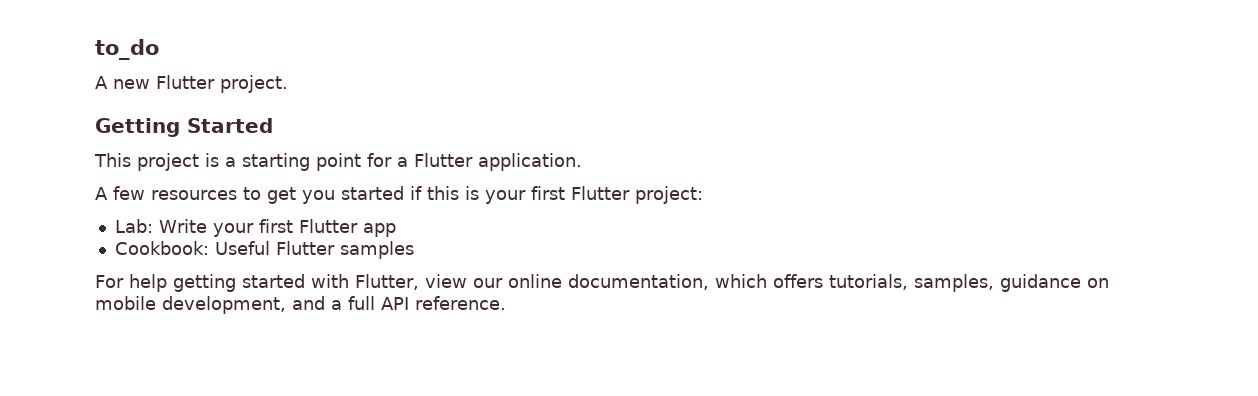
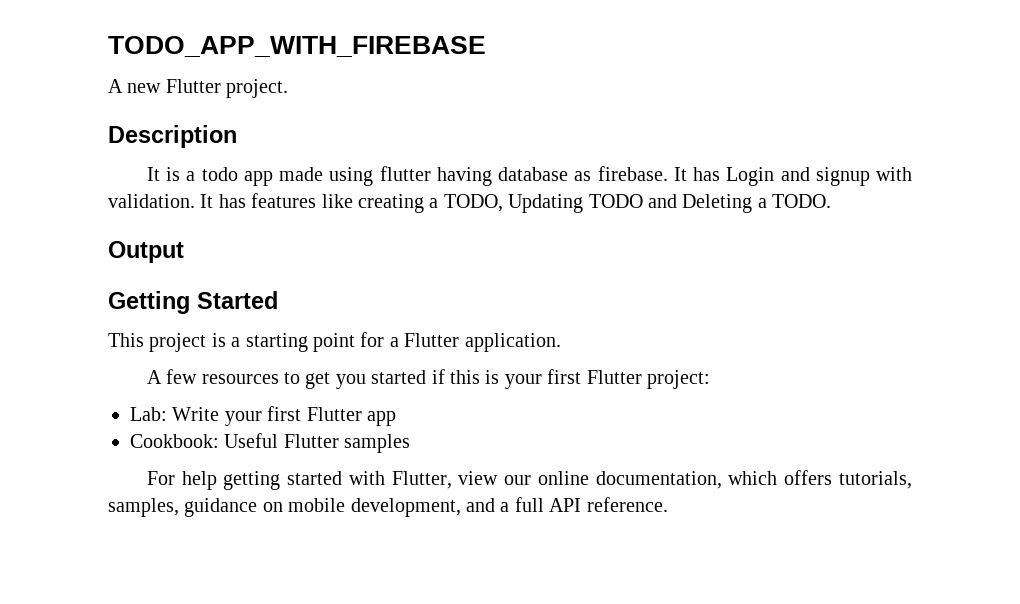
- to_do
+ TODO_APP_WITH_FIREBASE
+ Description
+ It is a todo app made using flutter having database as firebase. It has Login and signup with validation. It has features like creating a TODO, Updating TODO and Deleting a TODO.
+ Output

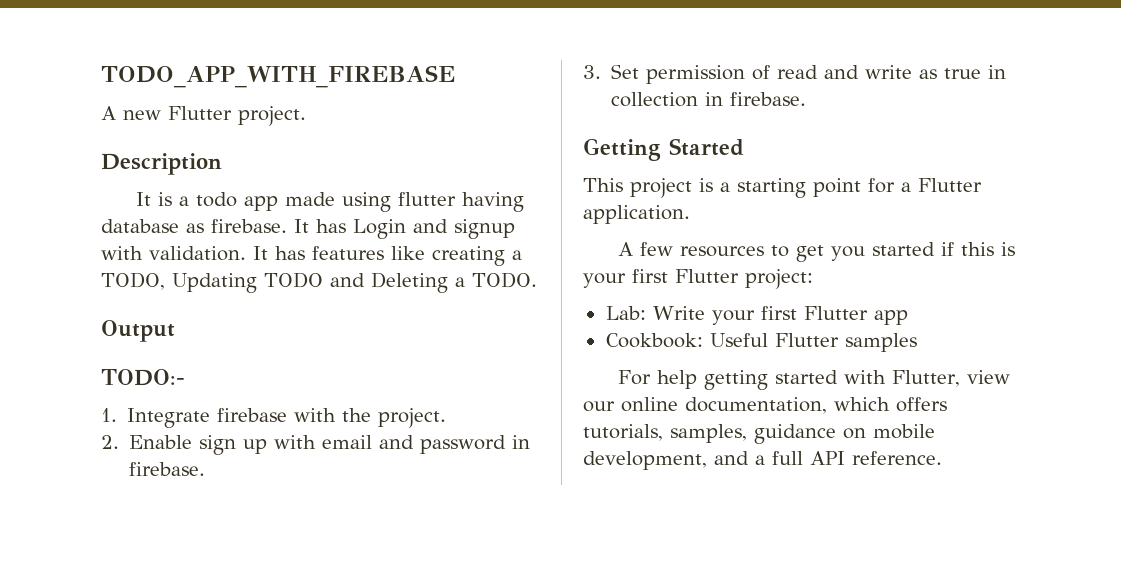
+ TODO:-
+ 1. Integrate firebase with the project.
+ 2. Enable sign up with email and password in firebase.
+ 3. Set permission of read and write as true in collection in firebase.

